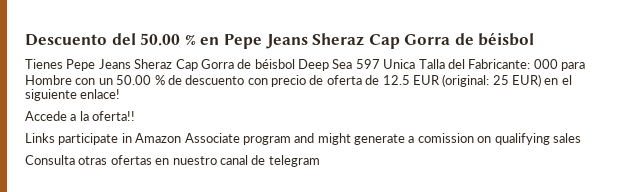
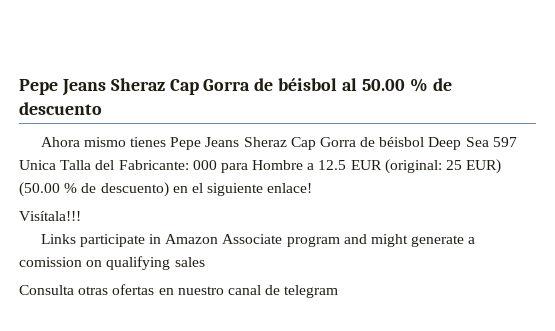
- Descuento del 50.00 % en Pepe Jeans Sheraz Cap Gorra de béisbol
- Tienes Pepe Jeans Sheraz Cap Gorra de béisbol Deep Sea 597 Unica Talla del Fabricante: 000 para Hombre con un 50.00 % de descuento con precio de oferta de 12.5 EUR (original: 25 EUR) en el siguiente enlace!
+ Pepe Jeans Sheraz Cap Gorra de béisbol al 50.00 % de descuento
+ Ahora mismo tienes Pepe Jeans Sheraz Cap Gorra de béisbol Deep Sea 597 Unica Talla del Fabricante: 000 para Hombre a 12.5 EUR (original: 25 EUR) (50.00 % de descuento) en el siguiente enlace!
- Accede a la oferta!!
+ Visítala!!!

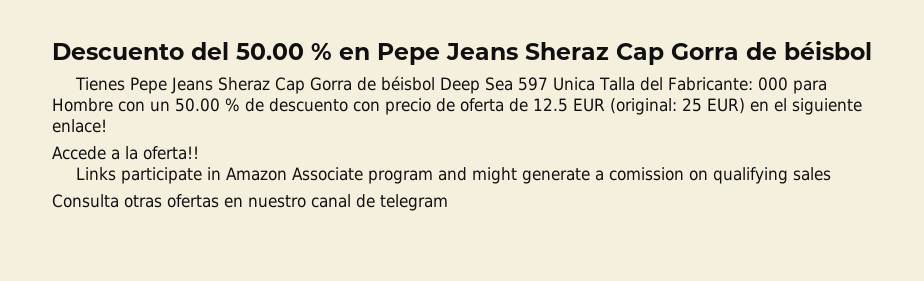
- Pepe Jeans Sheraz Cap Gorra de béisbol al 50.00 % de descuento
- Ahora mismo tienes Pepe Jeans Sheraz Cap Gorra de béisbol Deep Sea 597 Unica Talla del Fabricante: 000 para Hombre a 12.5 EUR (original: 25 EUR) (50.00 % de descuento) en el siguiente enlace!
+ Descuento del 50.00 % en Pepe Jeans Sheraz Cap Gorra de béisbol
+ Tienes Pepe Jeans Sheraz Cap Gorra de béisbol Deep Sea 597 Unica Talla del Fabricante: 000 para Hombre con un 50.00 % de descuento con precio de oferta de 12.5 EUR (original: 25 EUR) en el siguiente enlace!
- Visítala!!!
+ Accede a la oferta!!

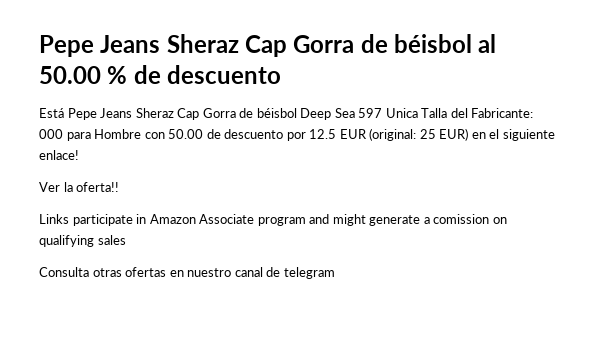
- Descuento del 50.00 % en Pepe Jeans Sheraz Cap Gorra de béisbol
- Tienes Pepe Jeans Sheraz Cap Gorra de béisbol Deep Sea 597 Unica Talla del Fabricante: 000 para Hombre con un 50.00 % de descuento con precio de oferta de 12.5 EUR (original: 25 EUR) en el siguiente enlace!
+ Pepe Jeans Sheraz Cap Gorra de béisbol al 50.00 % de descuento
+ Está Pepe Jeans Sheraz Cap Gorra de béisbol Deep Sea 597 Unica Talla del Fabricante: 000 para Hombre con 50.00 de descuento por 12.5 EUR (original: 25 EUR) en el siguiente enlace!
- Accede a la oferta!!
+ Ver la oferta!!

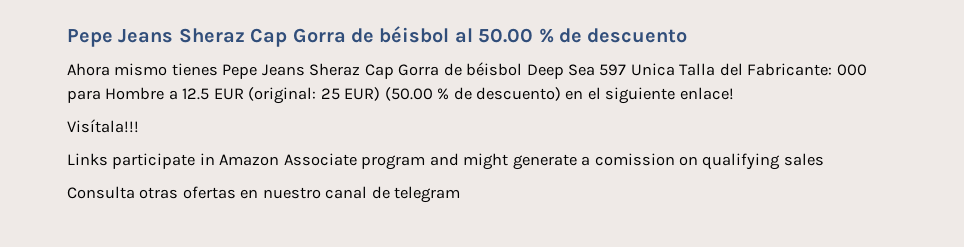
- Está Pepe Jeans Sheraz Cap Gorra de béisbol Deep Sea 597 Unica Talla del Fabricante: 000 para Hombre con 50.00 de descuento por 12.5 EUR (original: 25 EUR) en el siguiente enlace!
+ Ahora mismo tienes Pepe Jeans Sheraz Cap Gorra de béisbol Deep Sea 597 Unica Talla del Fabricante: 000 para Hombre a 12.5 EUR (original: 25 EUR) (50.00 % de descuento) en el siguiente enlace!
- Ver la oferta!!
+ Visítala!!!

